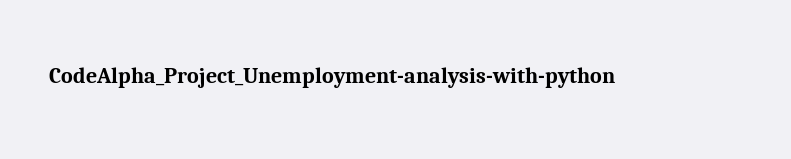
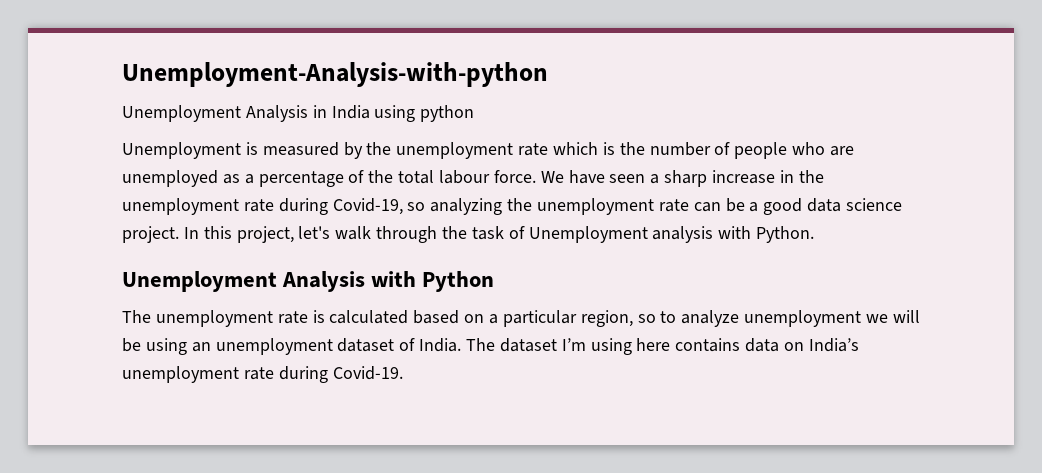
- CodeAlpha_Project_Unemployment-analysis-with-python
+ Unemployment-Analysis-with-python
+ Unemployment Analysis in India using python
+ Unemployment is measured by the unemployment rate which is the number of people who are unemployed as a percentage of the total labour force. We have seen a sharp increase in the unemployment rate during Covid-19, so analyzing the unemployment rate can be a good data science project. In this project, let's walk through the task of Unemployment analysis with Python.
+ Unemployment Analysis with Python
+ The unemployment rate is calculated based on a particular region, so to analyze unemployment we will be using an unemployment dataset of India. The dataset I’m using here contains data on India’s unemployment rate during Covid-19.

